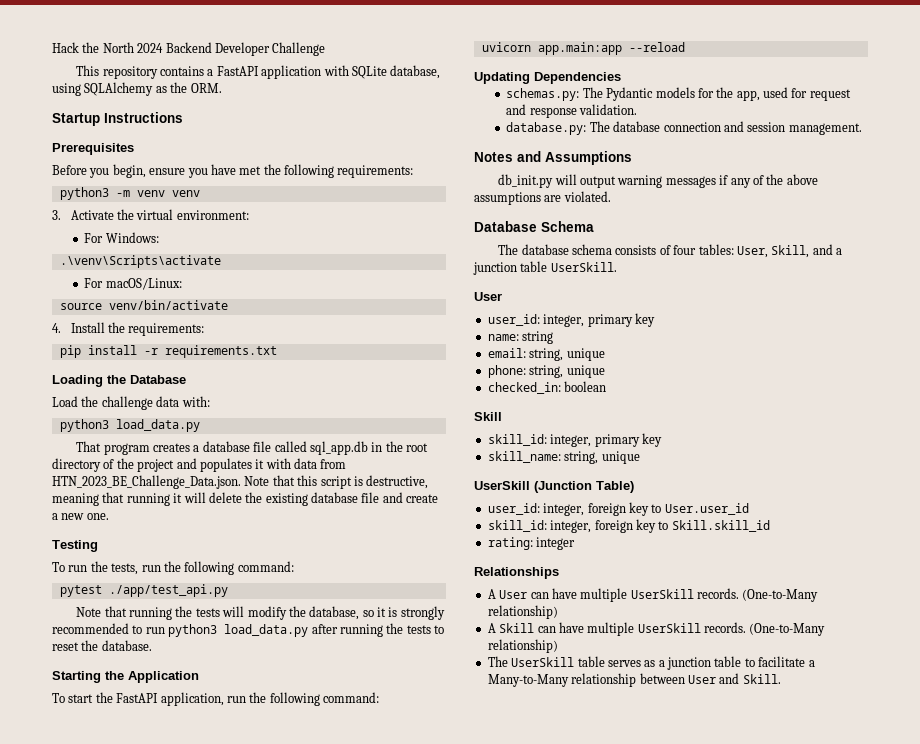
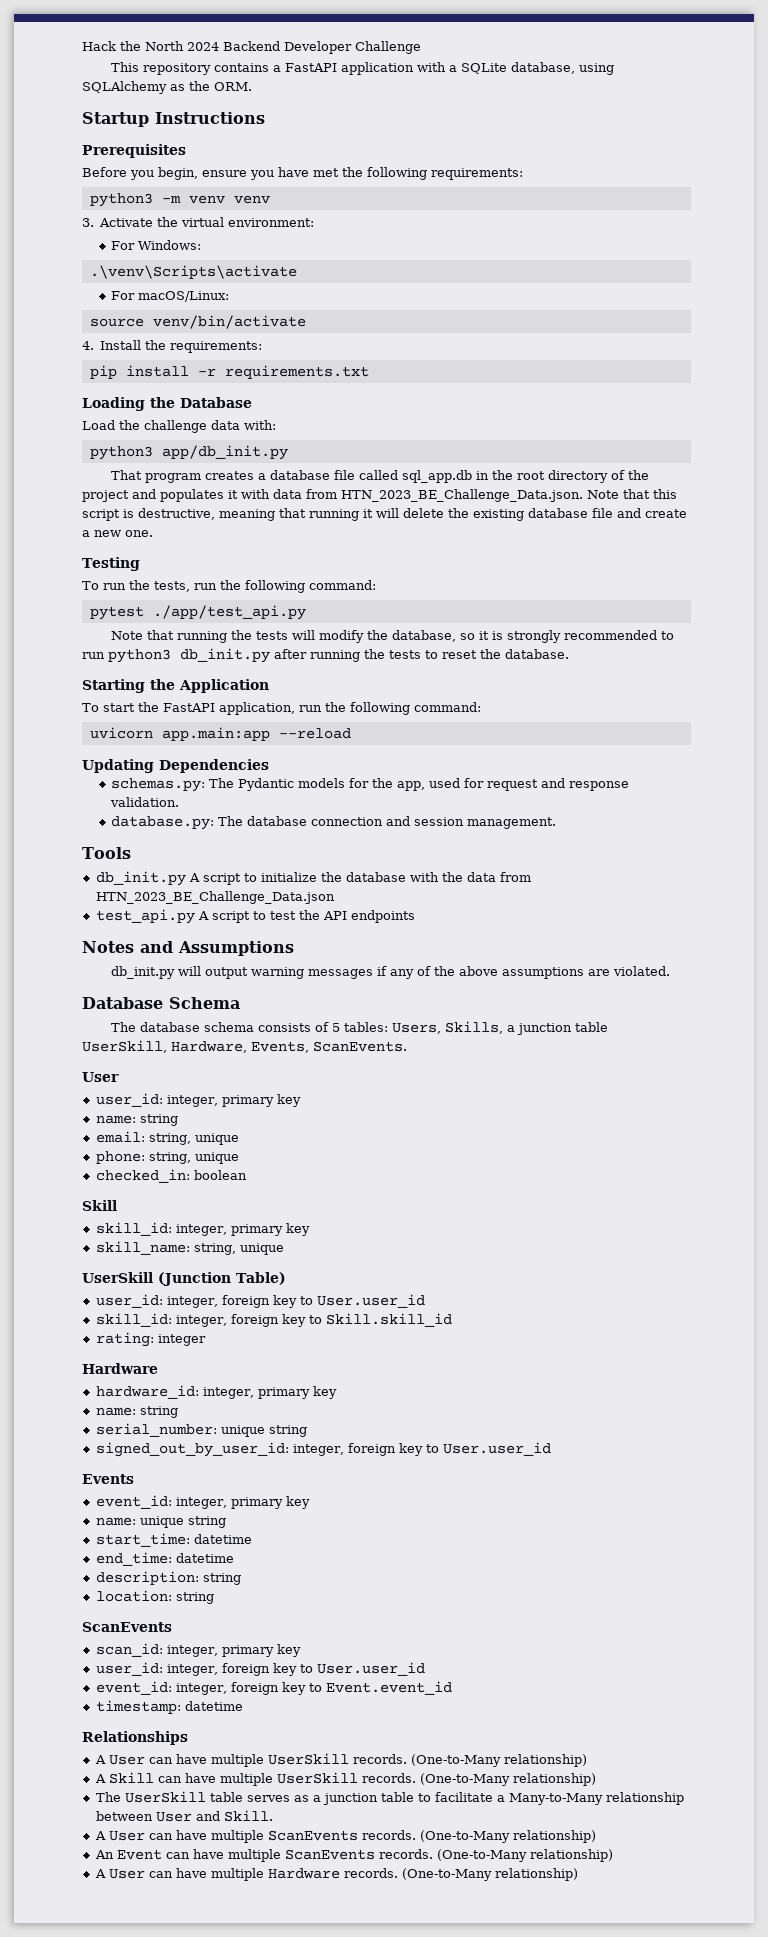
- This repository contains a FastAPI application with SQLite database, using SQLAlchemy as the ORM.
+ This repository contains a FastAPI application with a SQLite database, using SQLAlchemy as the ORM.
  Load the challenge data with:
- python3 load_data.py
+ python3 app/db_init.py
- Note that running the tests will modify the database, so it is strongly recommended to run python3 load_data.py after running the tests to reset the database.
+ Note that running the tests will modify the database, so it is strongly recommended to run python3 db_init.py after running the tests to reset the database.
+ Tools
+ db_init.py A script to initialize the database with the data from HTN_2023_BE_Challenge_Data.json
+ test_api.py A script to test the API endpoints
- The database schema consists of four tables: User, Skill, and a junction table UserSkill.
+ The database schema consists of 5 tables: Users, Skills, a junction table UserSkill, Hardware, Events, ScanEvents.
  rating: integer
+ Hardware
+ hardware_id: integer, primary key
+ name: string
+ serial_number: unique string
+ signed_out_by_user_id: integer, foreign key to User.user_id
+ Events
+ event_id: integer, primary key
+ name: unique string
+ start_time: datetime
+ end_time: datetime
+ description: string
+ location: string
+ ScanEvents
+ scan_id: integer, primary key
+ user_id: integer, foreign key to User.user_id
+ event_id: integer, foreign key to Event.event_id
+ timestamp: datetime
+ A User can have multiple ScanEvents records. (One-to-Many relationship)
+ An Event can have multiple ScanEvents records. (One-to-Many relationship)
+ A User can have multiple Hardware records. (One-to-Many relationship)

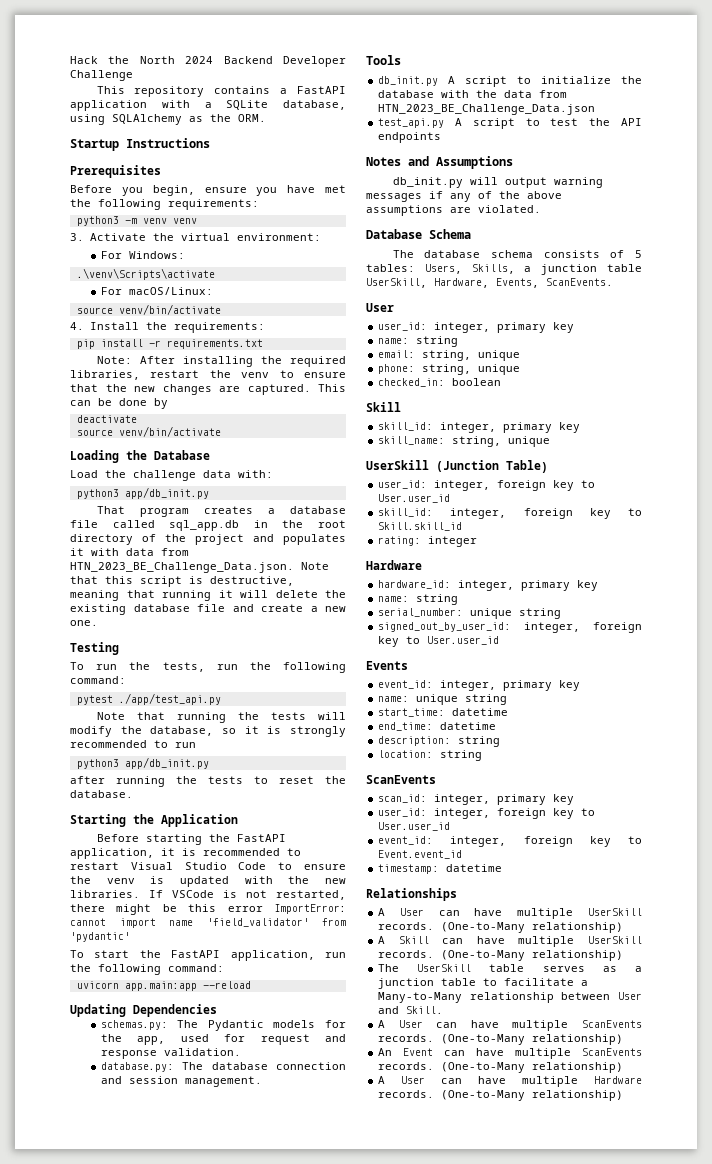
+ Note: After installing the required libraries, restart the venv to ensure that the new changes are captured. This can be done by
+ deactivate
+ source venv/bin/activate
- Note that running the tests will modify the database, so it is strongly recommended to run python3 db_init.py after running the tests to reset the database.
+ Note that running the tests will modify the database, so it is strongly recommended to run
+ python3 app/db_init.py
+ after running the tests to reset the database.
+ Before starting the FastAPI application, it is recommended to restart Visual Studio Code to ensure the venv is updated with the new libraries. If VSCode is not restarted, there might be this error ImportError: cannot import name 'field_validator' from 'pydantic'

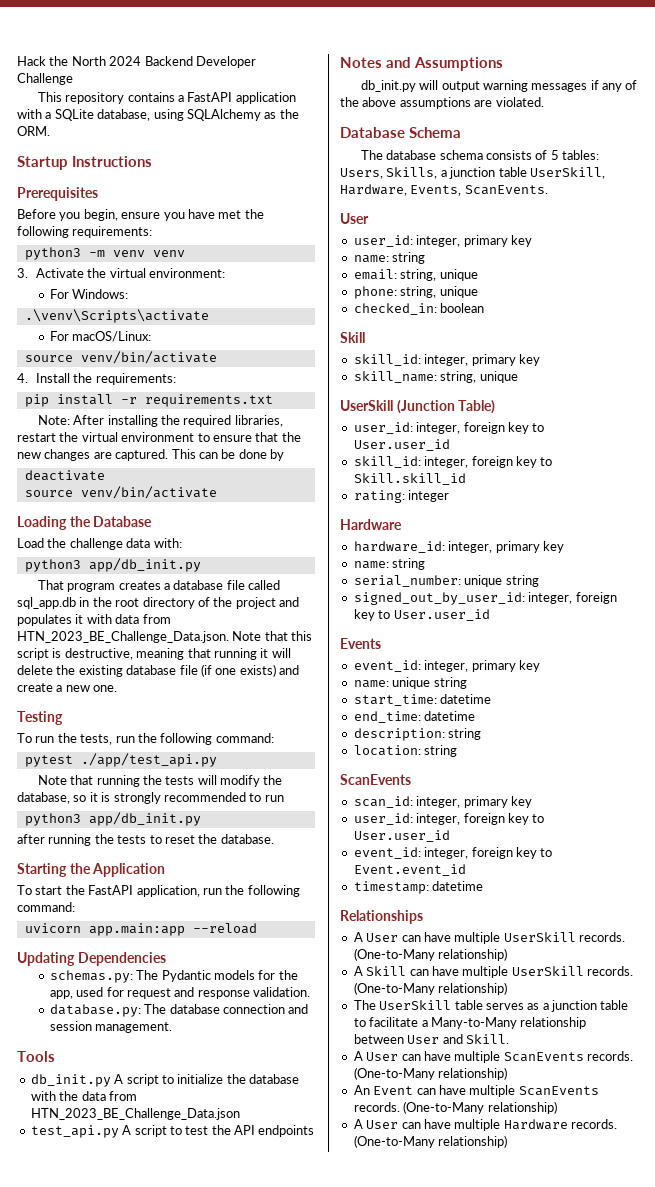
- Note: After installing the required libraries, restart the venv to ensure that the new changes are captured.
+ Note: After installing the required libraries, restart the virtual environment to ensure that the new changes are captured.
- That program creates a database file called sql_app.db in the root directory of the project and populates it with data from HTN_2023_BE_Challenge_Data.json. Note that this script is destructive, meaning that running it will delete the existing database file and create a new one.
+ That program creates a database file called sql_app.db in the root directory of the project and populates it with data from HTN_2023_BE_Challenge_Data.json. Note that this script is destructive, meaning that running it will delete the existing database file (if one exists) and create a new one.
- Before starting the FastAPI application, it is recommended to restart Visual Studio Code to ensure the venv is updated with the new libraries. If VSCode is not restarted, there might be this error ImportError: cannot import name 'field_validator' from 'pydantic'

